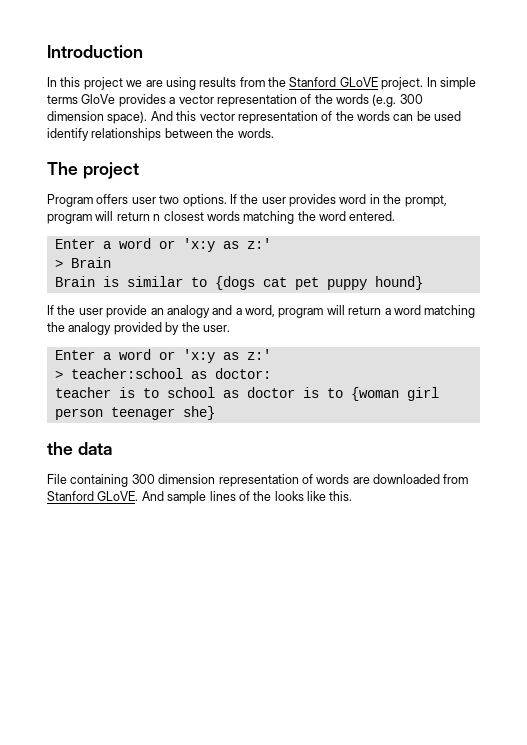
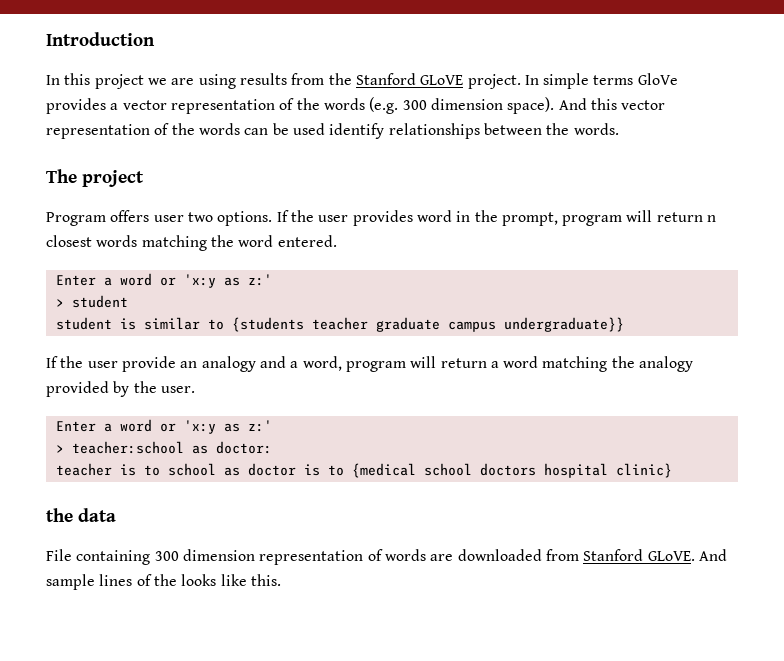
- > Brain
- Brain is similar to {dogs cat pet puppy hound}
+ > student
+ student is similar to {students teacher graduate campus undergraduate}}
- teacher is to school as doctor is to {woman girl person teenager she}
+ teacher is to school as doctor is to {medical school doctors hospital clinic}

